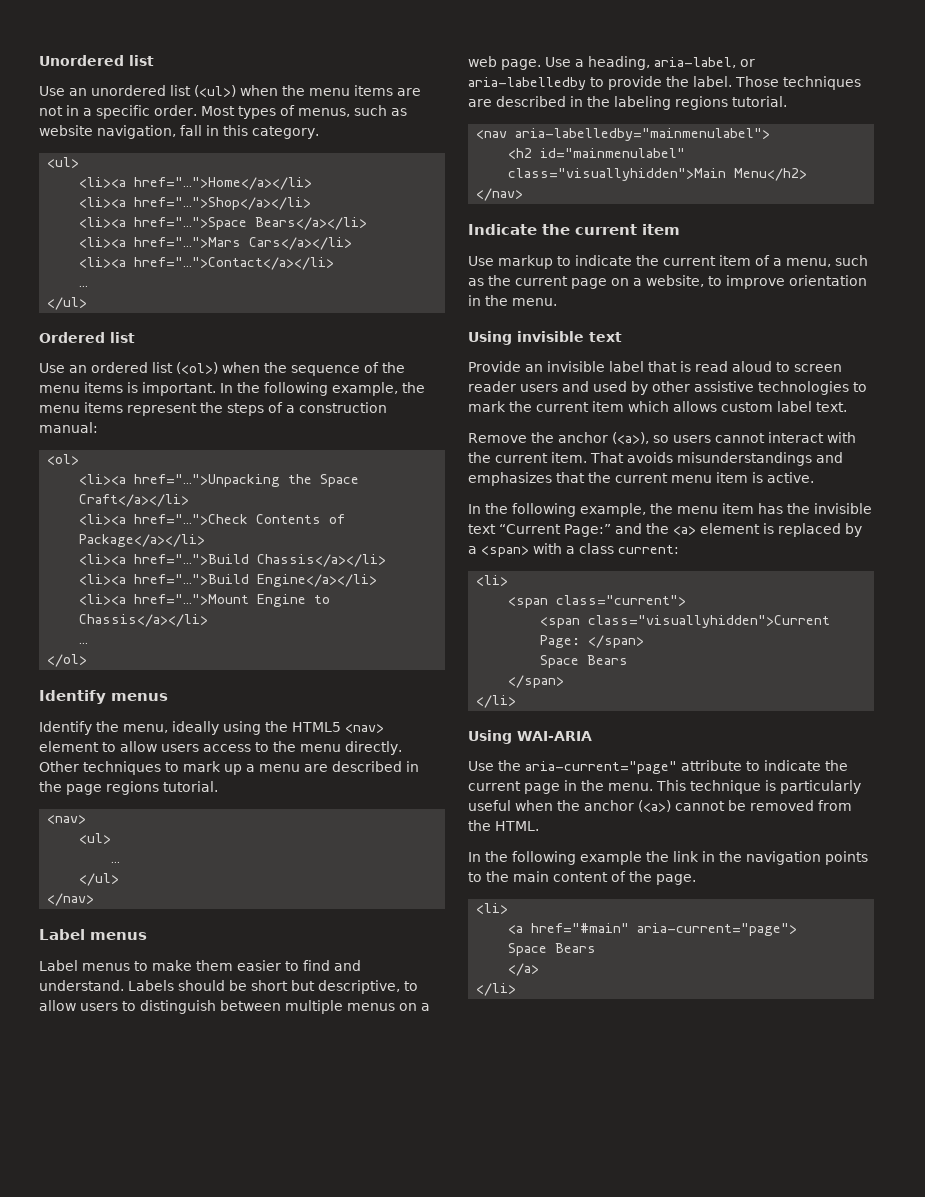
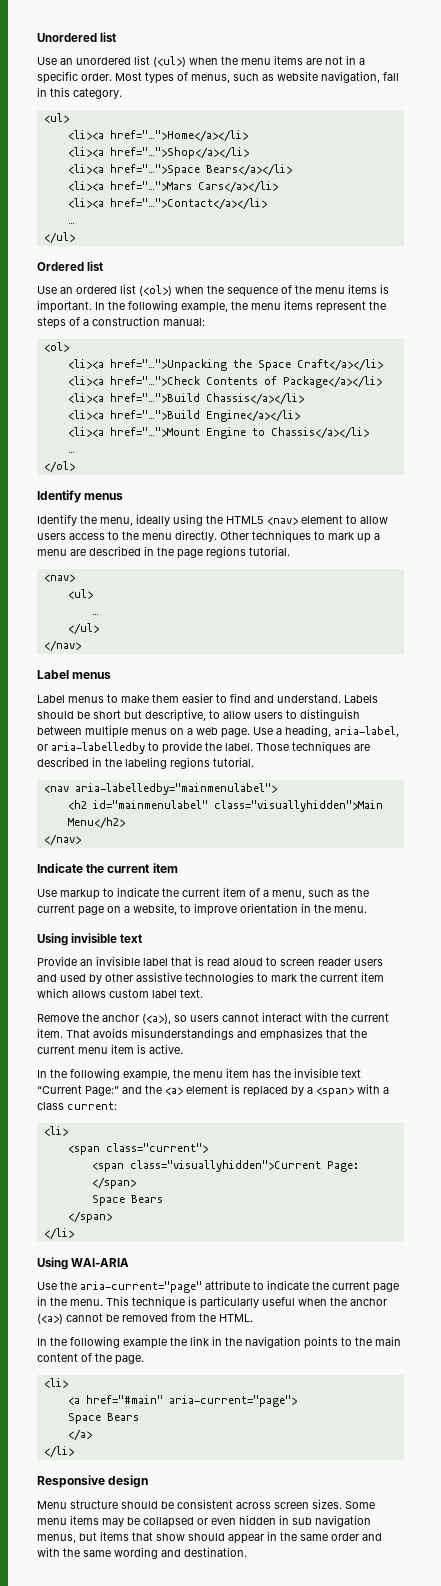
+ Responsive design
+ Menu structure should be consistent across screen sizes. Some menu items may be collapsed or even hidden in sub navigation menus, but items that show should appear in the same order and with the same wording and destination.

